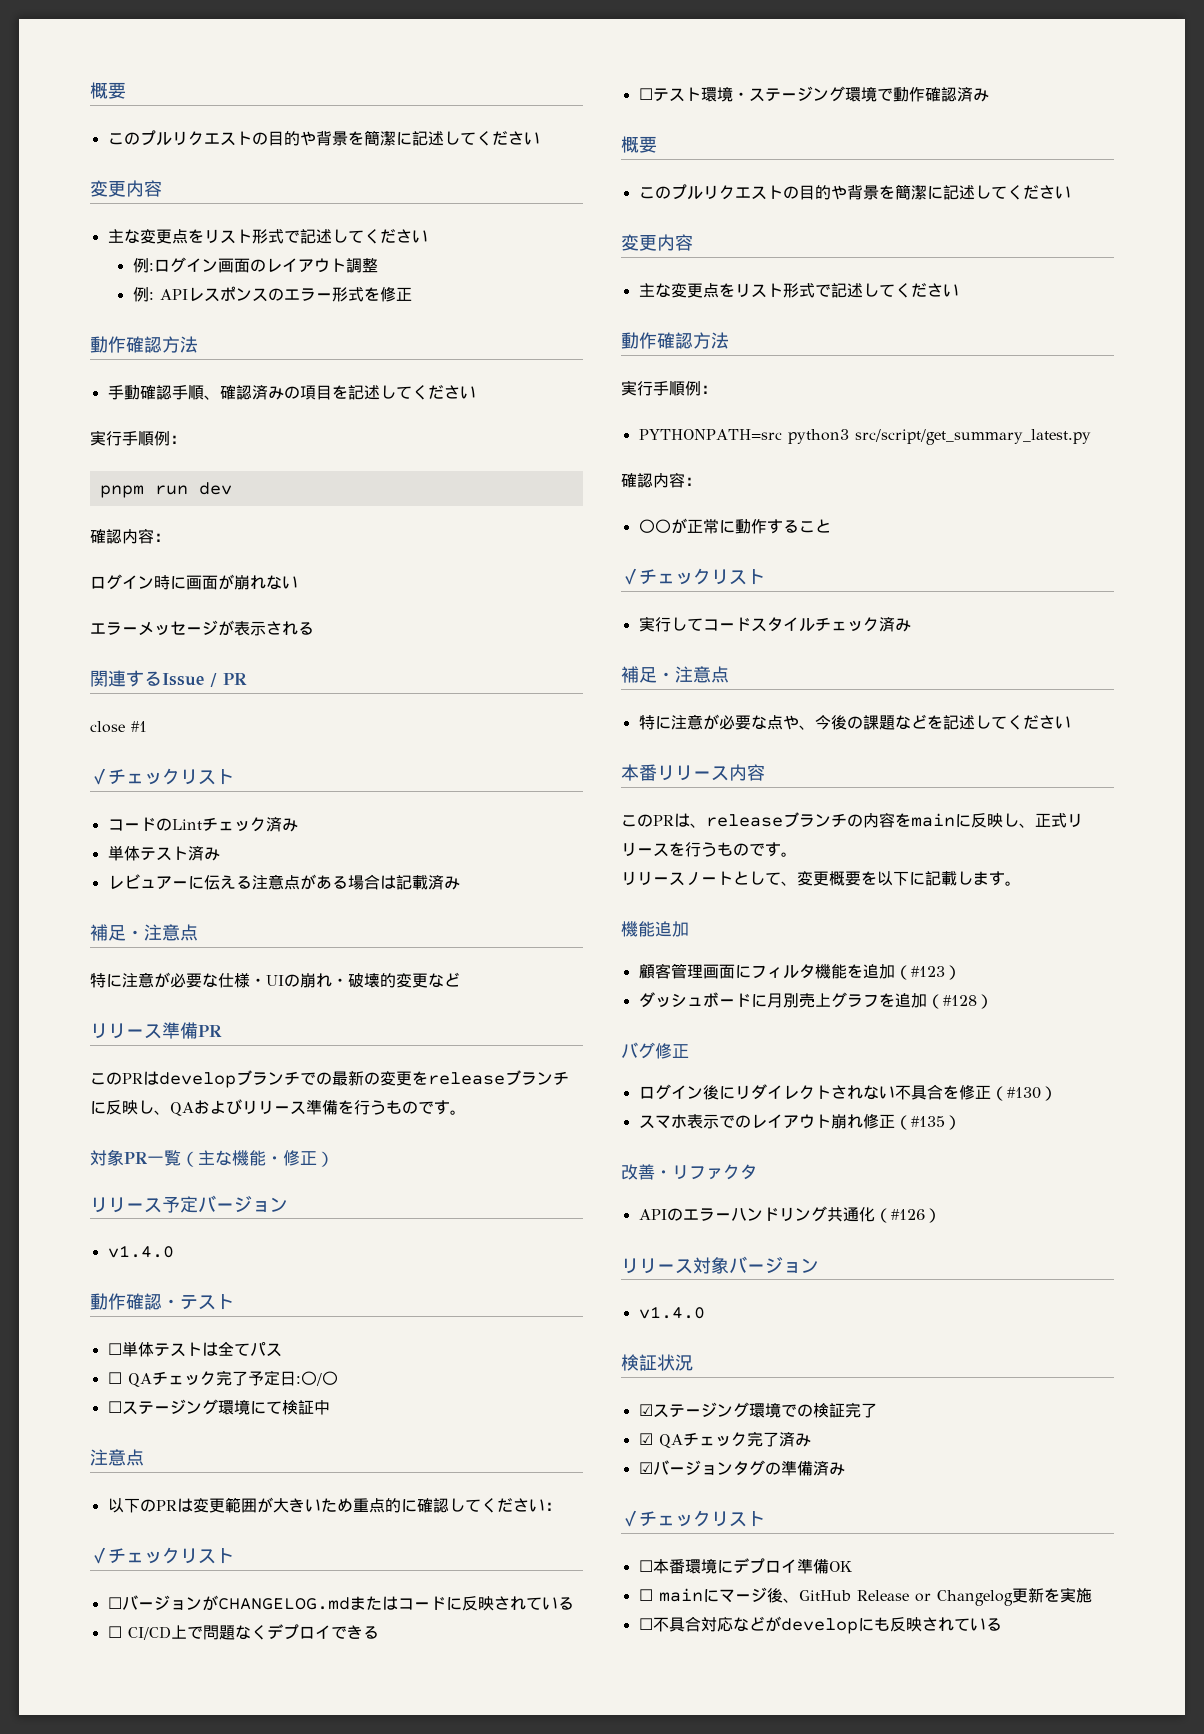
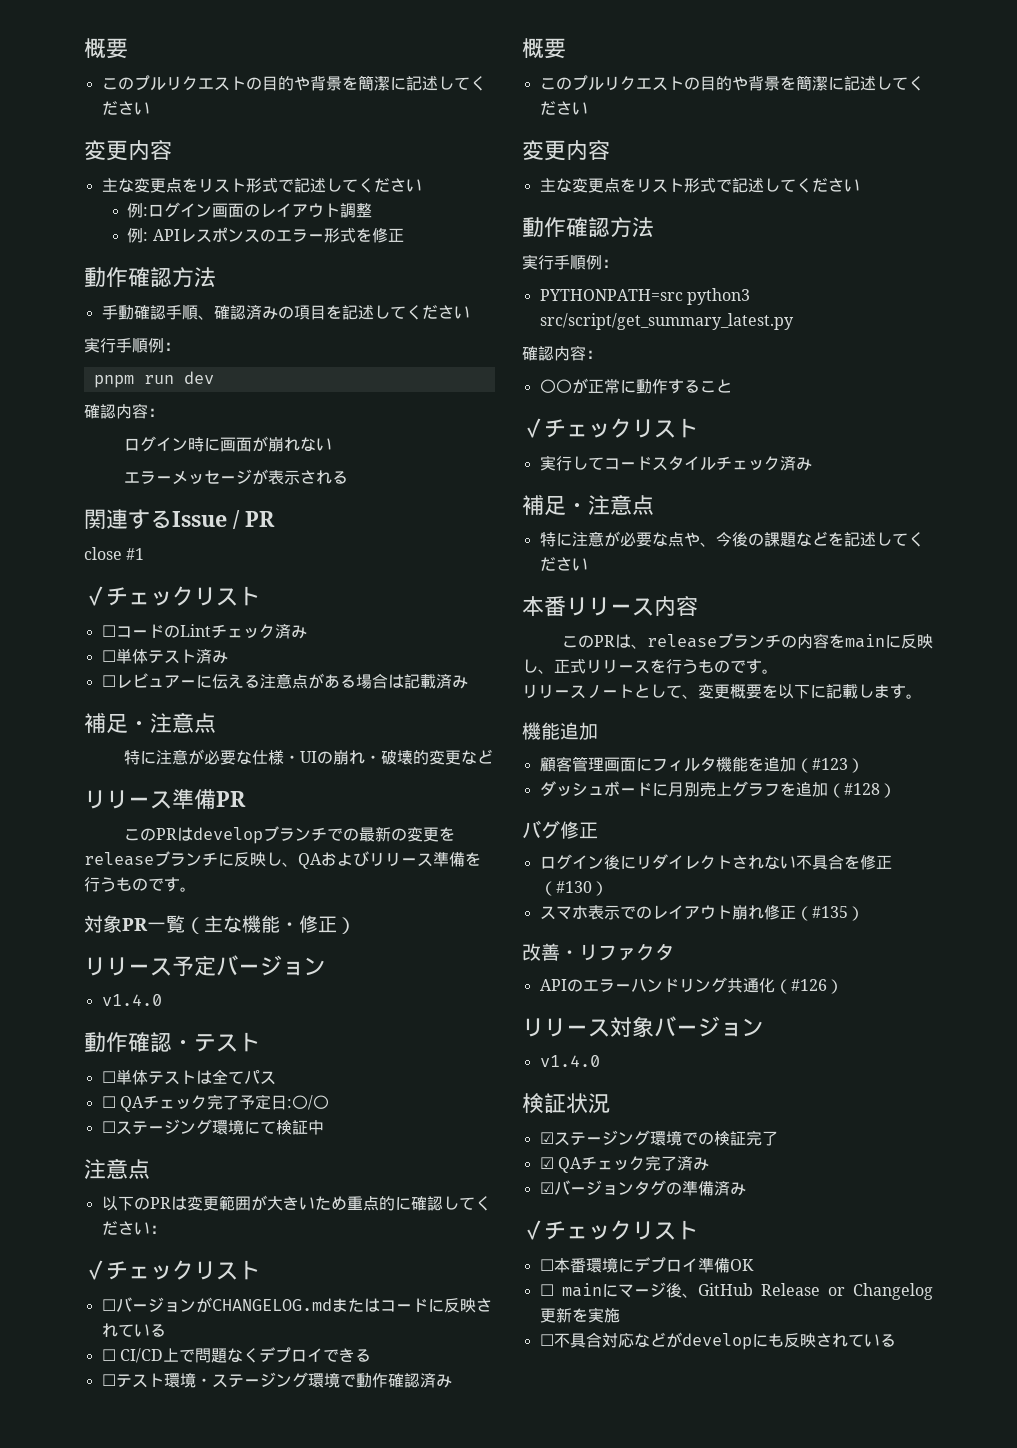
- コードのLintチェック済み
+ ☐コードのLintチェック済み
- 単体テスト済み
+ ☐単体テスト済み
- レビュアーに伝える注意点がある場合は記載済み
+ ☐レビュアーに伝える注意点がある場合は記載済み

